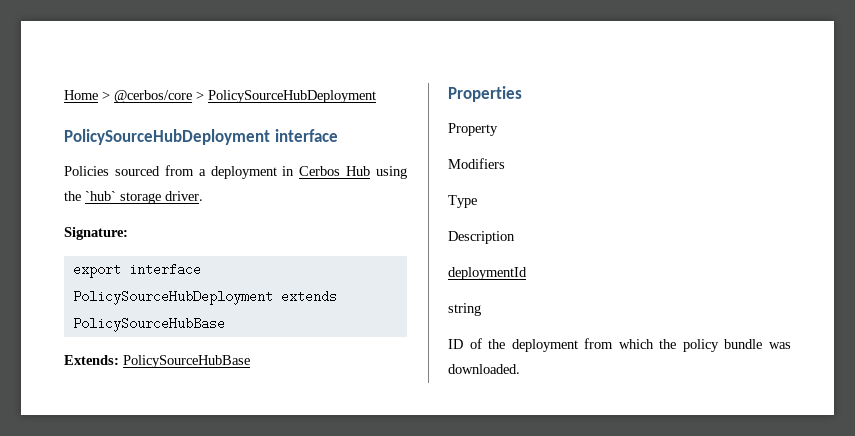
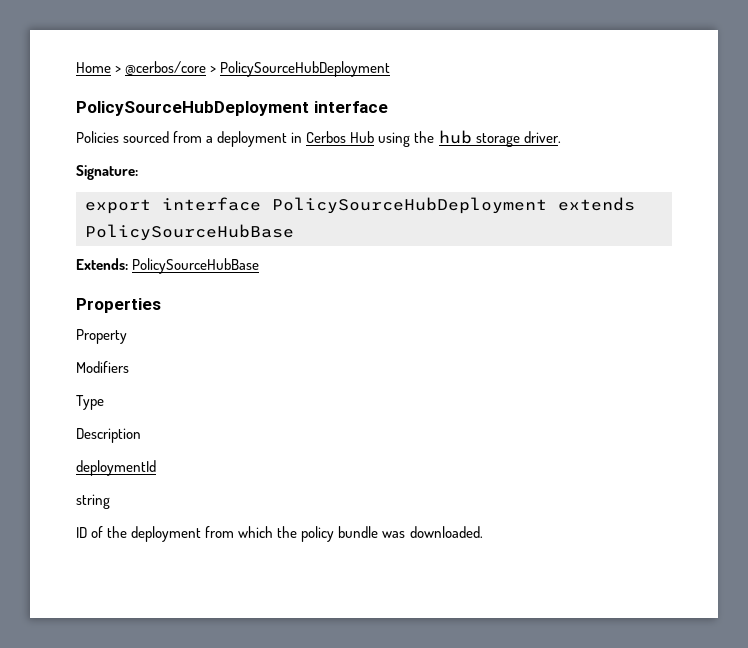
- Policies sourced from a deployment in Cerbos Hub using the `hub` storage driver.
+ Policies sourced from a deployment in Cerbos Hub using the hub storage driver.

